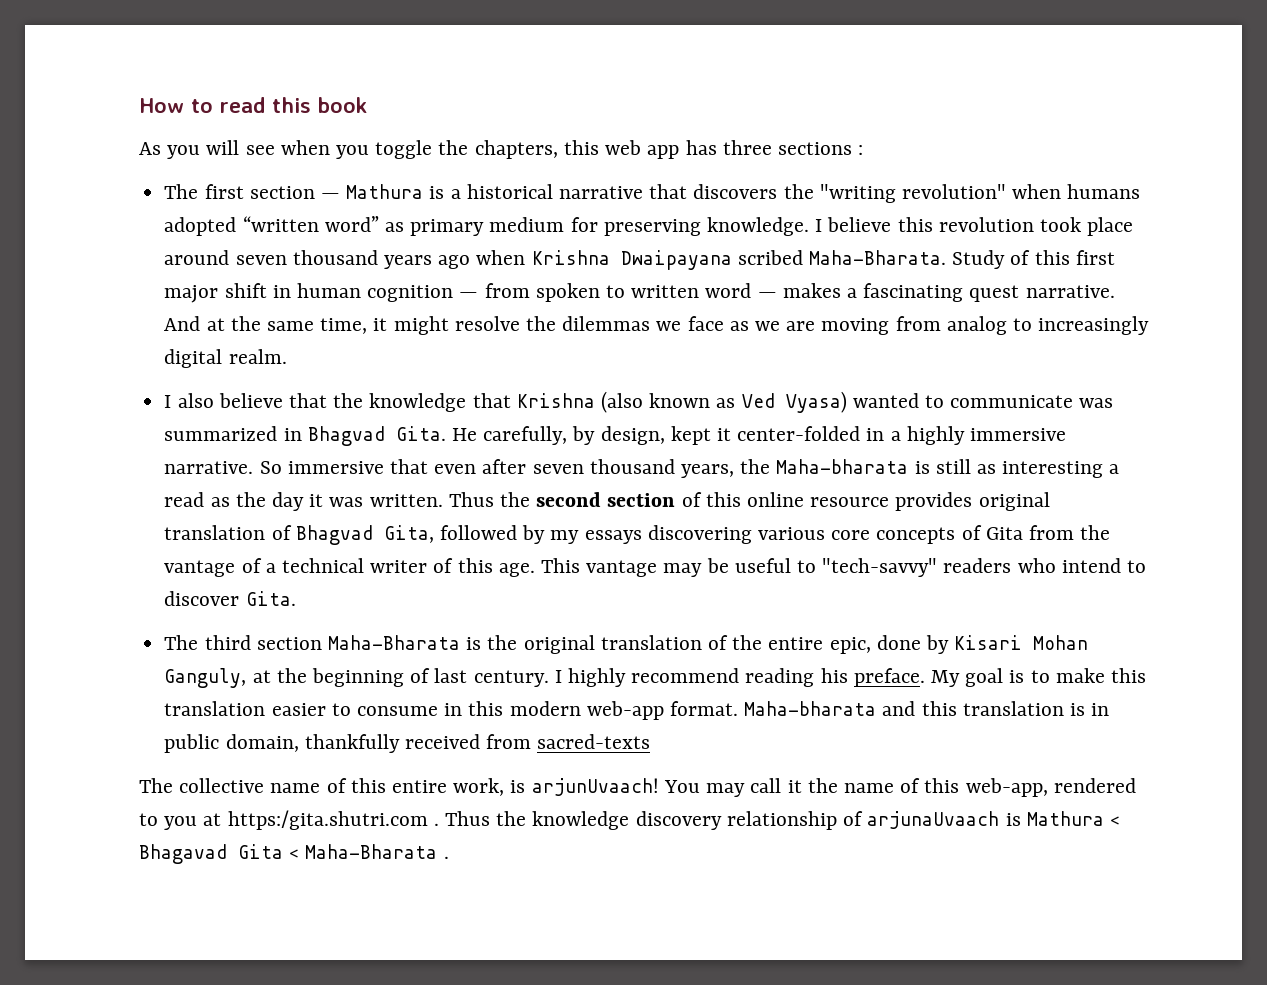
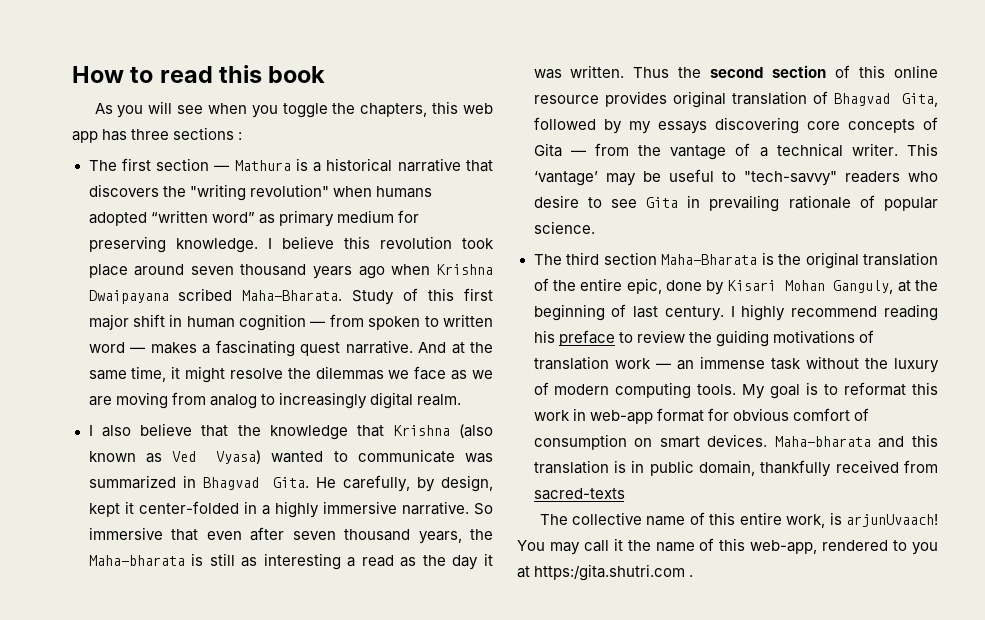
- Thus the second section of this online resource provides original translation of Bhagvad Gita, followed by my essays discovering various core concepts of Gita from the vantage of a technical writer of this age. This vantage may be useful to "tech-savvy" readers who intend to discover Gita.
+ Thus the second section of this online resource provides original translation of Bhagvad Gita, followed by my essays discovering core concepts of Gita — from the vantage of a technical writer. This ‘vantage’ may be useful to "tech-savvy" readers who desire to see Gita in prevailing rationale of popular science.
- I highly recommend reading his preface. My goal is to make this translation easier to consume in this modern web-app format.
+ I highly recommend reading his preface to review the guiding motivations of translation work — an immense task without the luxury of modern computing tools. My goal is to reformat this work in web-app format for obvious comfort of consumption on smart devices.
- Thus the knowledge discovery relationship of arjunaUvaach is Mathura < Bhagavad Gita < Maha-Bharata .

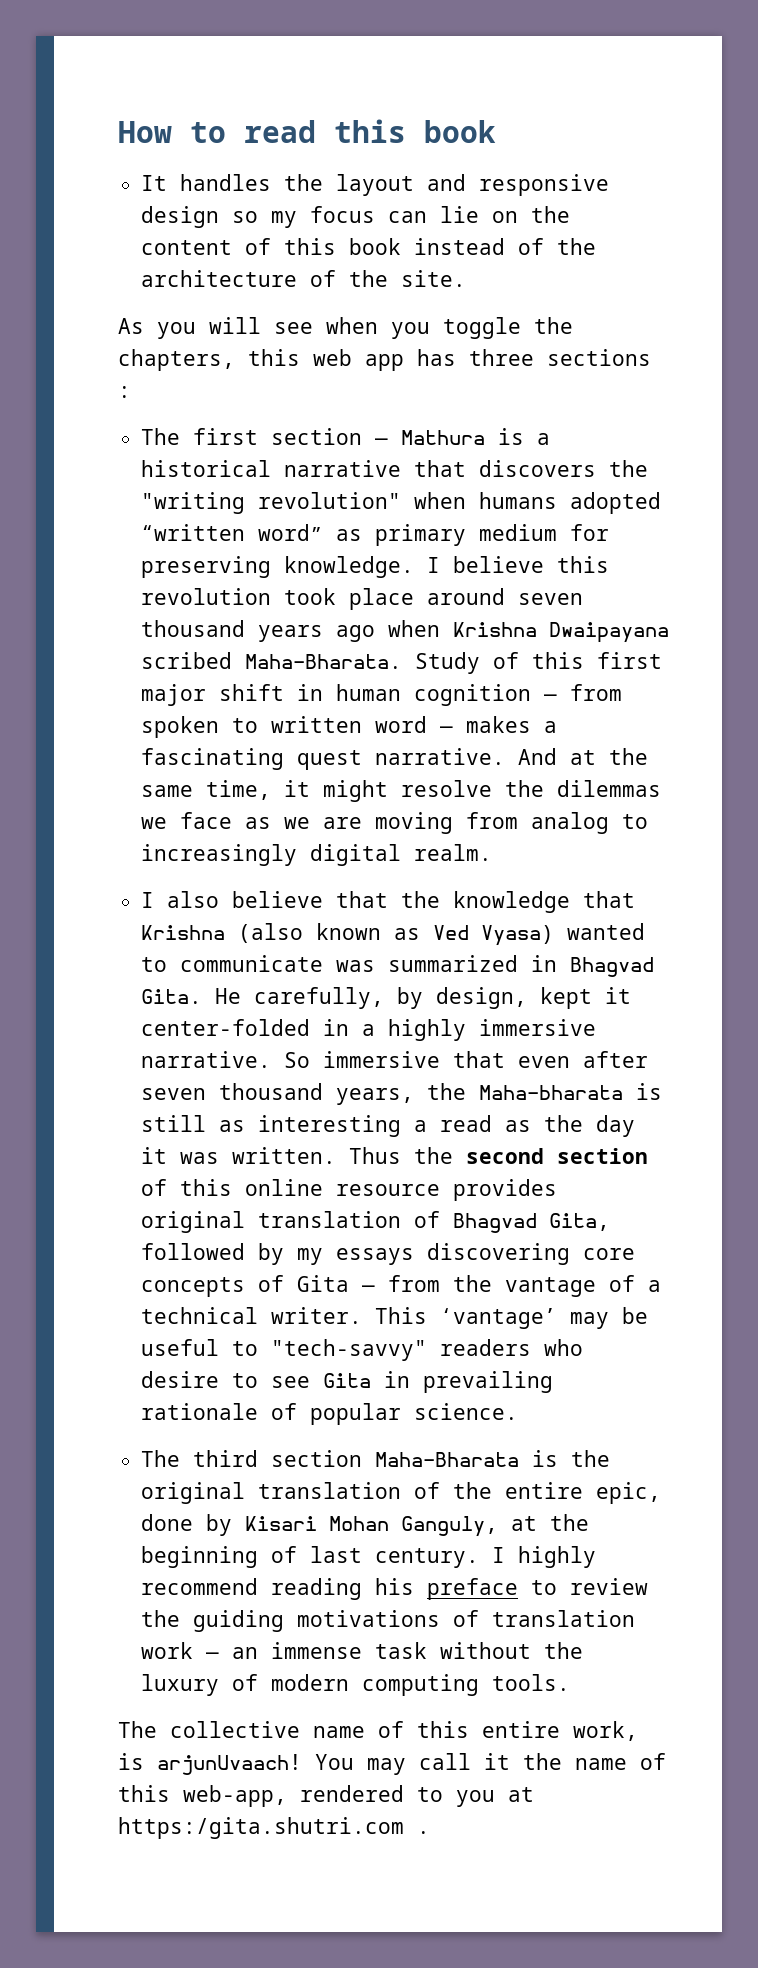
+ It handles the layout and responsive design so my focus can lie on the content of this book instead of the architecture of the site.
- My goal is to reformat this work in web-app format for obvious comfort of consumption on smart devices. Maha-bharata and this translation is in public domain, thankfully received from sacred-texts

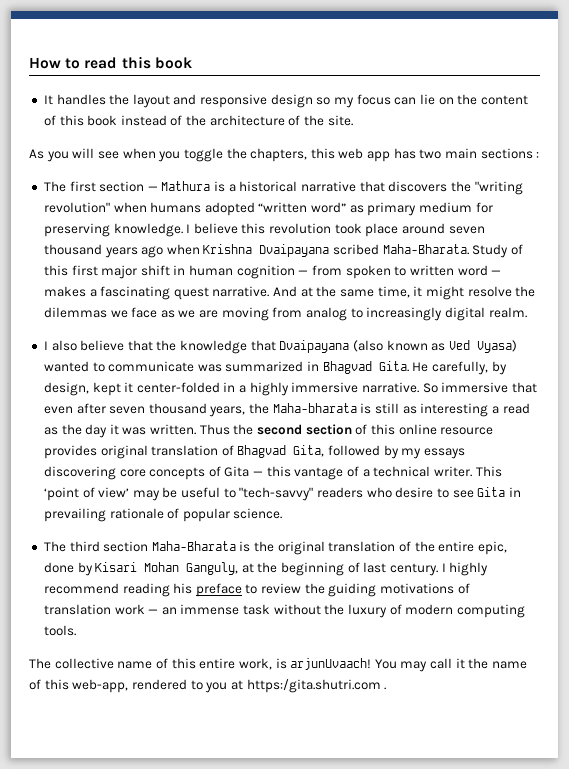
- As you will see when you toggle the chapters, this web app has three sections :
+ As you will see when you toggle the chapters, this web app has two main sections :
- I believe this revolution took place around seven thousand years ago when Krishna Dwaipayana scribed Maha-Bharata.
+ I believe this revolution took place around seven thousand years ago when Krishna Dvaipayana scribed Maha-Bharata.
- I also believe that the knowledge that Krishna (also known as Ved Vyasa) wanted to communicate was summarized in Bhagvad Gita.
+ I also believe that the knowledge that Dvaipayana (also known as Ved Vyasa) wanted to communicate was summarized in Bhagvad Gita.
- Thus the second section of this online resource provides original translation of Bhagvad Gita, followed by my essays discovering core concepts of Gita — from the vantage of a technical writer.
+ Thus the second section of this online resource provides original translation of Bhagvad Gita, followed by my essays discovering core concepts of Gita — this vantage of a technical writer.
- This ‘vantage’ may be useful to "tech-savvy" readers who desire to see Gita in prevailing rationale of popular science.
+ This ‘point of view’ may be useful to "tech-savvy" readers who desire to see Gita in prevailing rationale of popular science.

